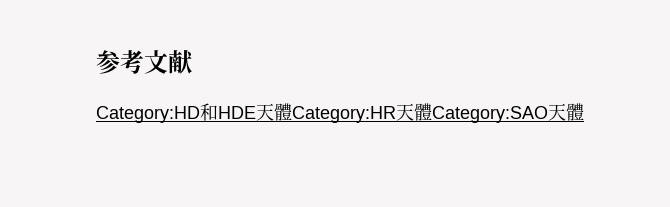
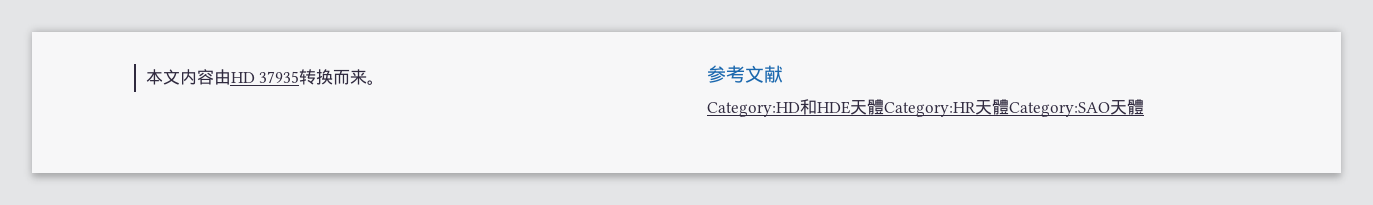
+ 本文内容由HD 37935转换而来。

